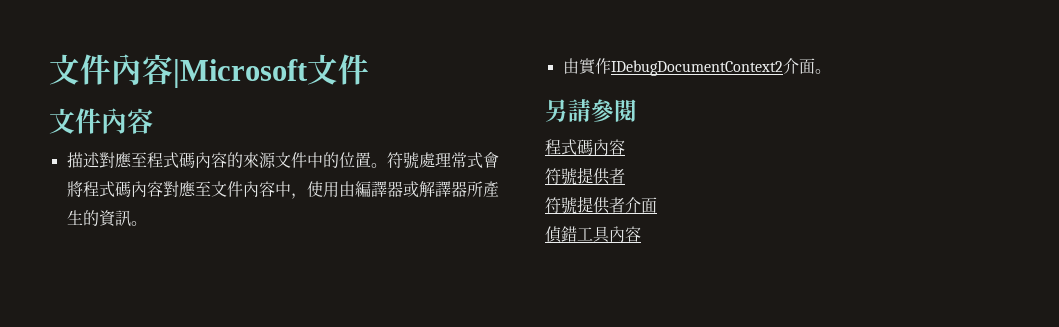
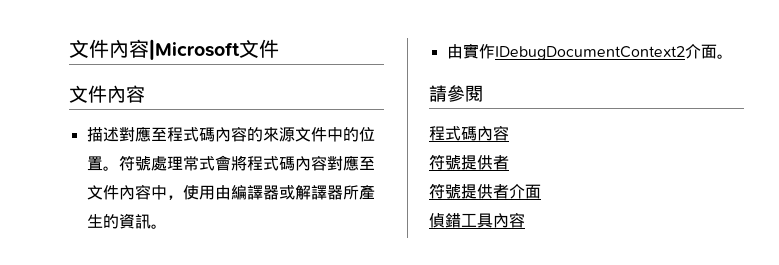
- 另請參閱
+ 請參閱

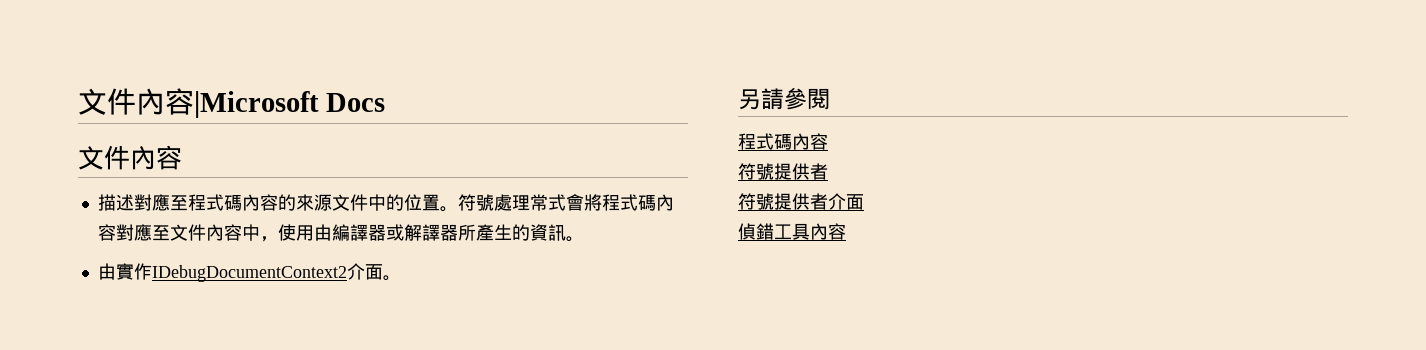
- 文件內容|Microsoft文件
+ 文件內容|Microsoft Docs
- 請參閱
+ 另請參閱

